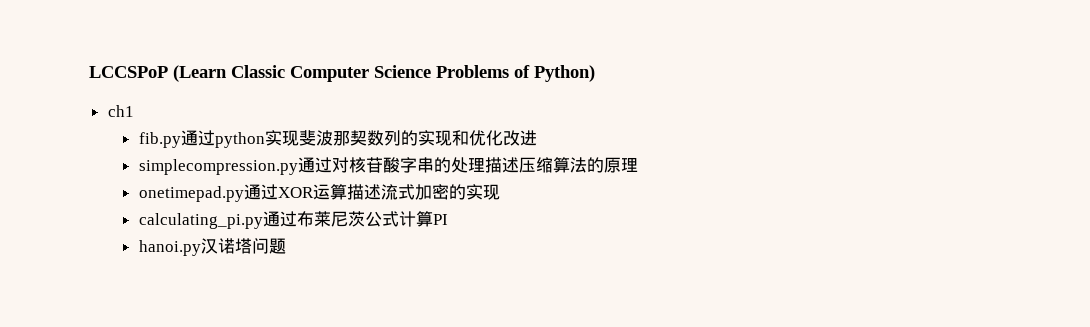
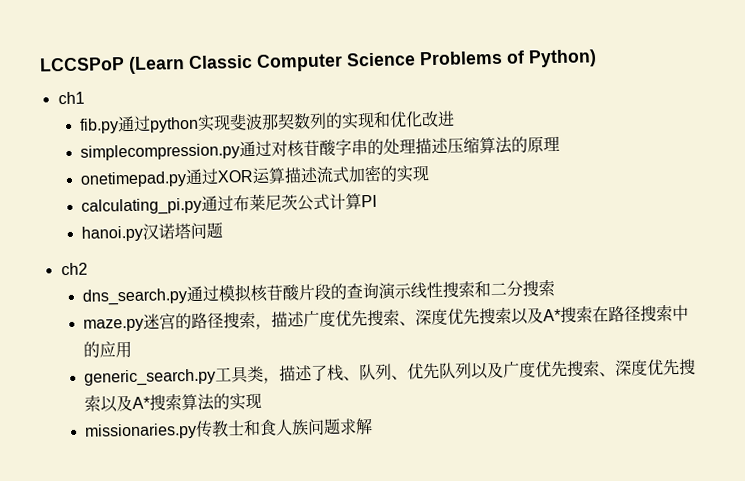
+ ch2
+ dns_search.py通过模拟核苷酸片段的查询演示线性搜索和二分搜索
+ maze.py迷宫的路径搜索，描述广度优先搜索、深度优先搜索以及A*搜索在路径搜索中的应用
+ generic_search.py工具类，描述了栈、队列、优先队列以及广度优先搜索、深度优先搜索以及A*搜索算法的实现
+ missionaries.py传教士和食人族问题求解

